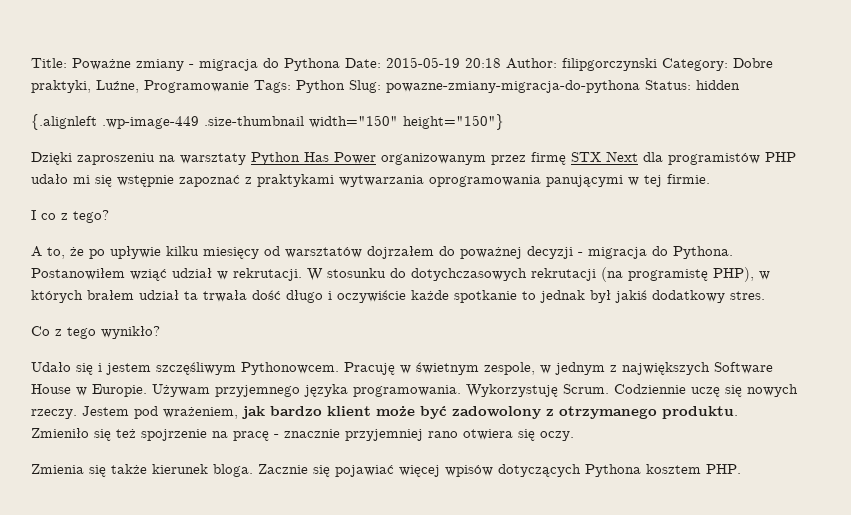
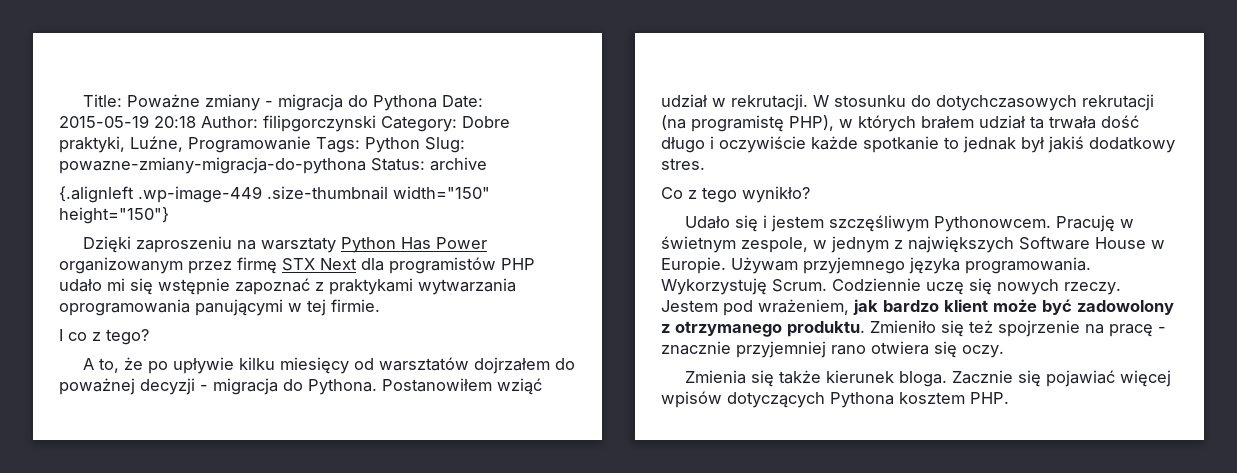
- Title: Poważne zmiany - migracja do Pythona Date: 2015-05-19 20:18 Author: filipgorczynski Category: Dobre praktyki, Luźne, Programowanie Tags: Python Slug: powazne-zmiany-migracja-do-pythona Status: hidden
+ Title: Poważne zmiany - migracja do Pythona Date: 2015-05-19 20:18 Author: filipgorczynski Category: Dobre praktyki, Luźne, Programowanie Tags: Python Slug: powazne-zmiany-migracja-do-pythona Status: archive

